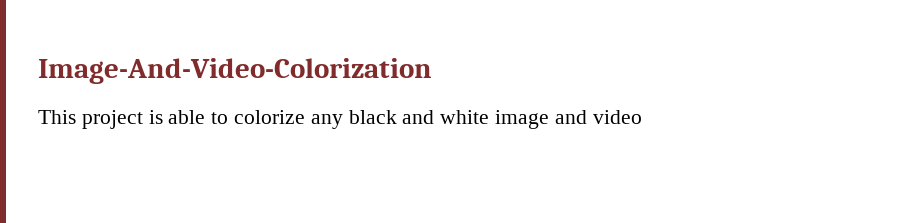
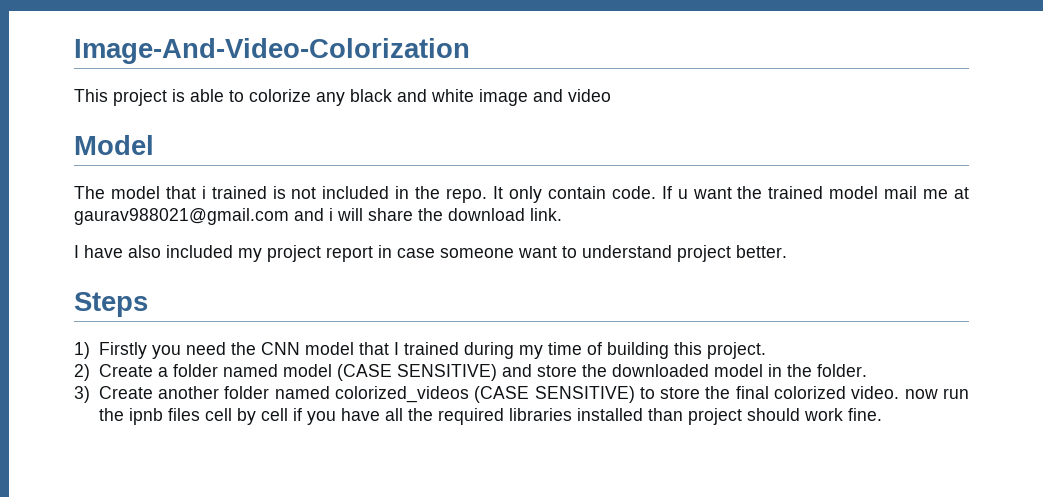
+ Model
+ The model that i trained is not included in the repo. It only contain code. If u want the trained model mail me at gaurav988021@gmail.com and i will share the download link.
+ I have also included my project report in case someone want to understand project better.
+ Steps
+ 1) Firstly you need the CNN model that I trained during my time of building this project.
+ 2) Create a folder named model (CASE SENSITIVE) and store the downloaded model in the folder.
+ 3) Create another folder named colorized_videos (CASE SENSITIVE) to store the final colorized video. now run the ipnb files cell by cell if you have all the required libraries installed than project should work fine.

